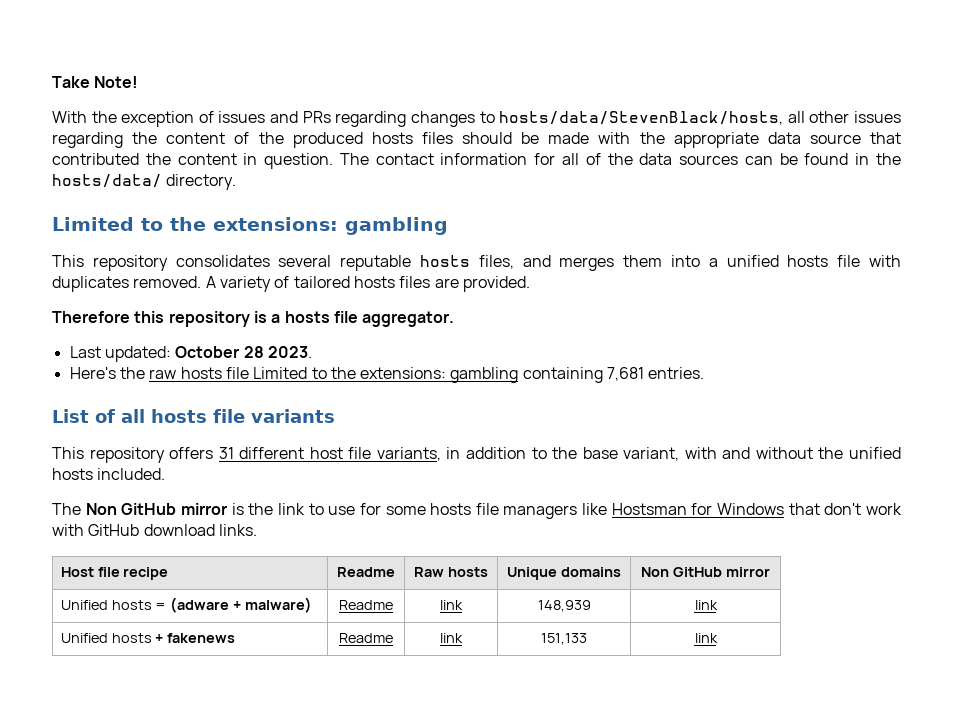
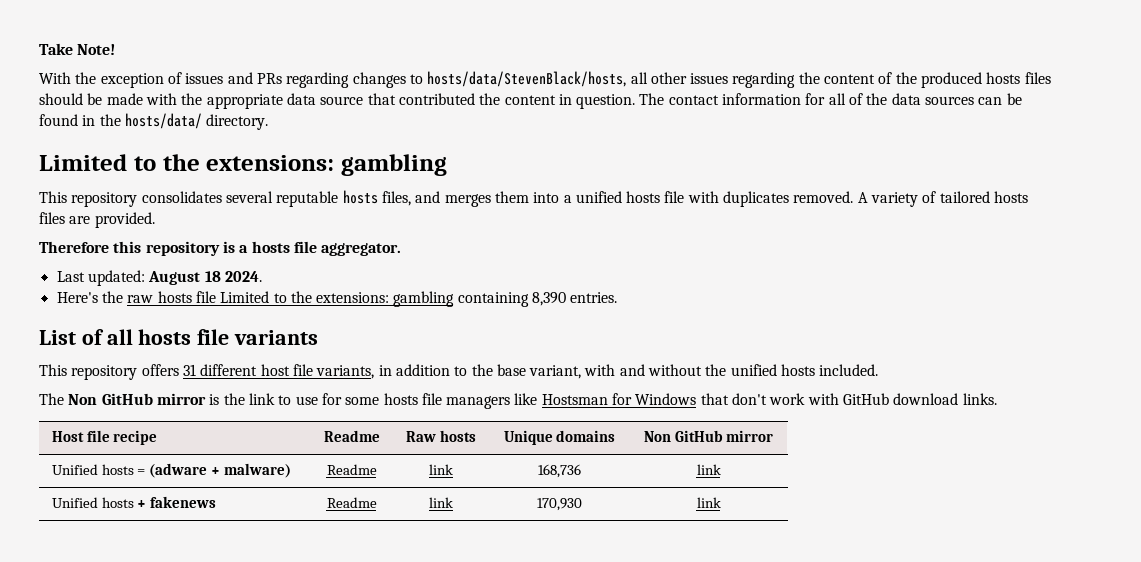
- Last updated: October 28 2023.
+ Last updated: August 18 2024.
- Here's the raw hosts file Limited to the extensions: gambling containing 7,681 entries.
+ Here's the raw hosts file Limited to the extensions: gambling containing 8,390 entries.
- Unified hosts = (adware + malware) | Readme | link | 148,939 | link
+ Unified hosts = (adware + malware) | Readme | link | 168,736 | link
- Unified hosts + fakenews | Readme | link | 151,133 | link
+ Unified hosts + fakenews | Readme | link | 170,930 | link

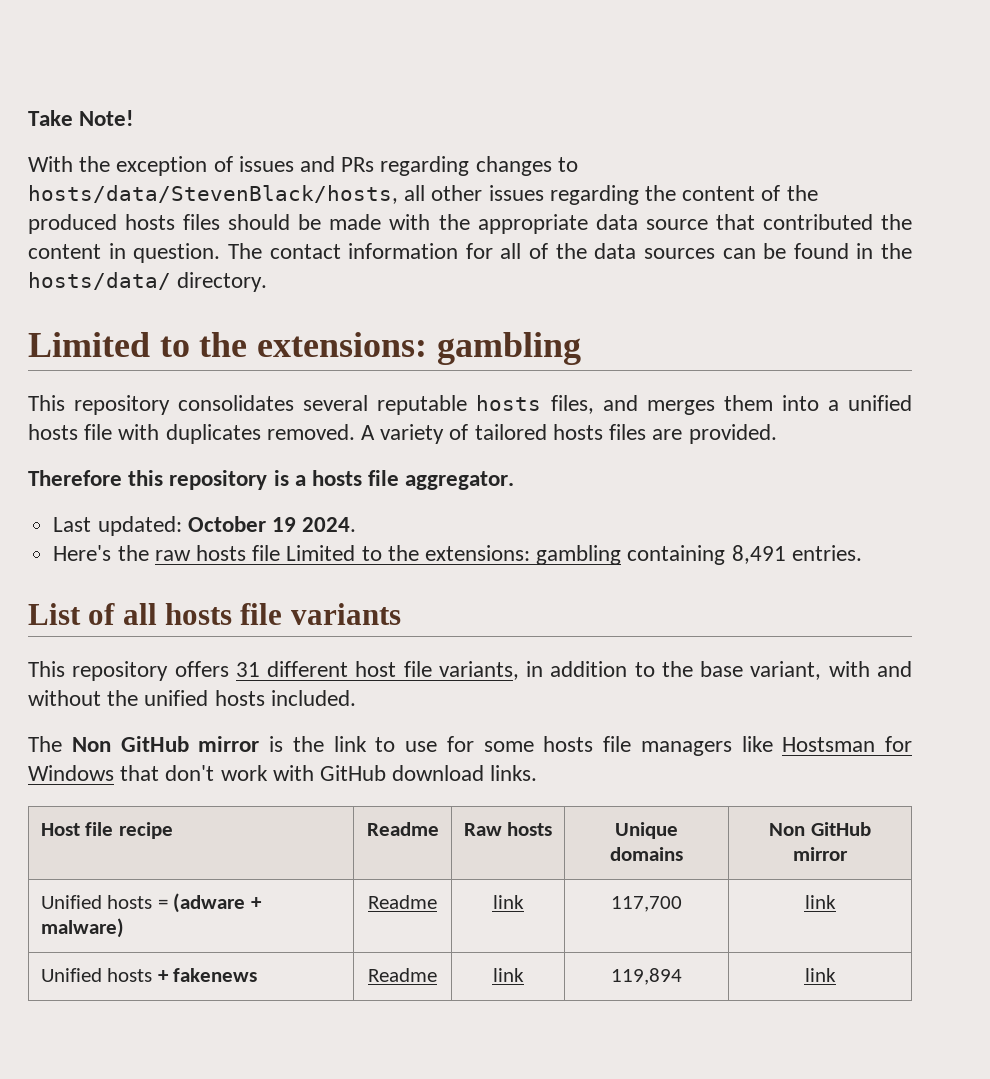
- Last updated: August 18 2024.
+ Last updated: October 19 2024.
- Here's the raw hosts file Limited to the extensions: gambling containing 8,390 entries.
+ Here's the raw hosts file Limited to the extensions: gambling containing 8,491 entries.
- Unified hosts = (adware + malware) | Readme | link | 168,736 | link
+ Unified hosts = (adware + malware) | Readme | link | 117,700 | link
- Unified hosts + fakenews | Readme | link | 170,930 | link
+ Unified hosts + fakenews | Readme | link | 119,894 | link

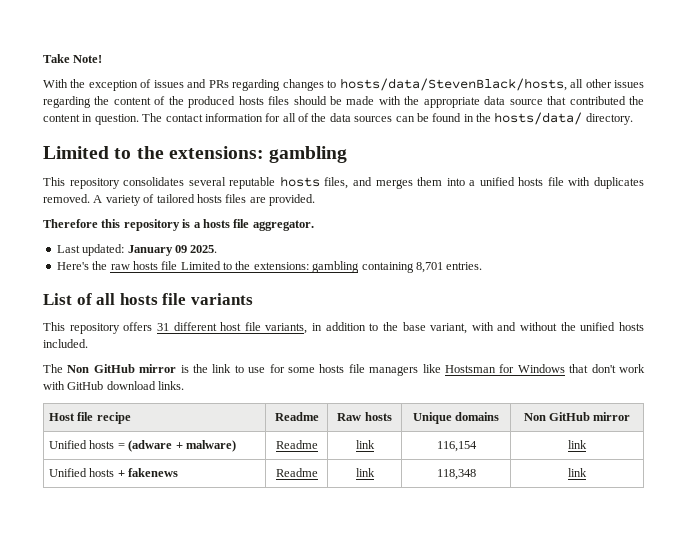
- Last updated: October 19 2024.
+ Last updated: January 09 2025.
- Here's the raw hosts file Limited to the extensions: gambling containing 8,491 entries.
+ Here's the raw hosts file Limited to the extensions: gambling containing 8,701 entries.
- Unified hosts = (adware + malware) | Readme | link | 117,700 | link
+ Unified hosts = (adware + malware) | Readme | link | 116,154 | link
- Unified hosts + fakenews | Readme | link | 119,894 | link
+ Unified hosts + fakenews | Readme | link | 118,348 | link

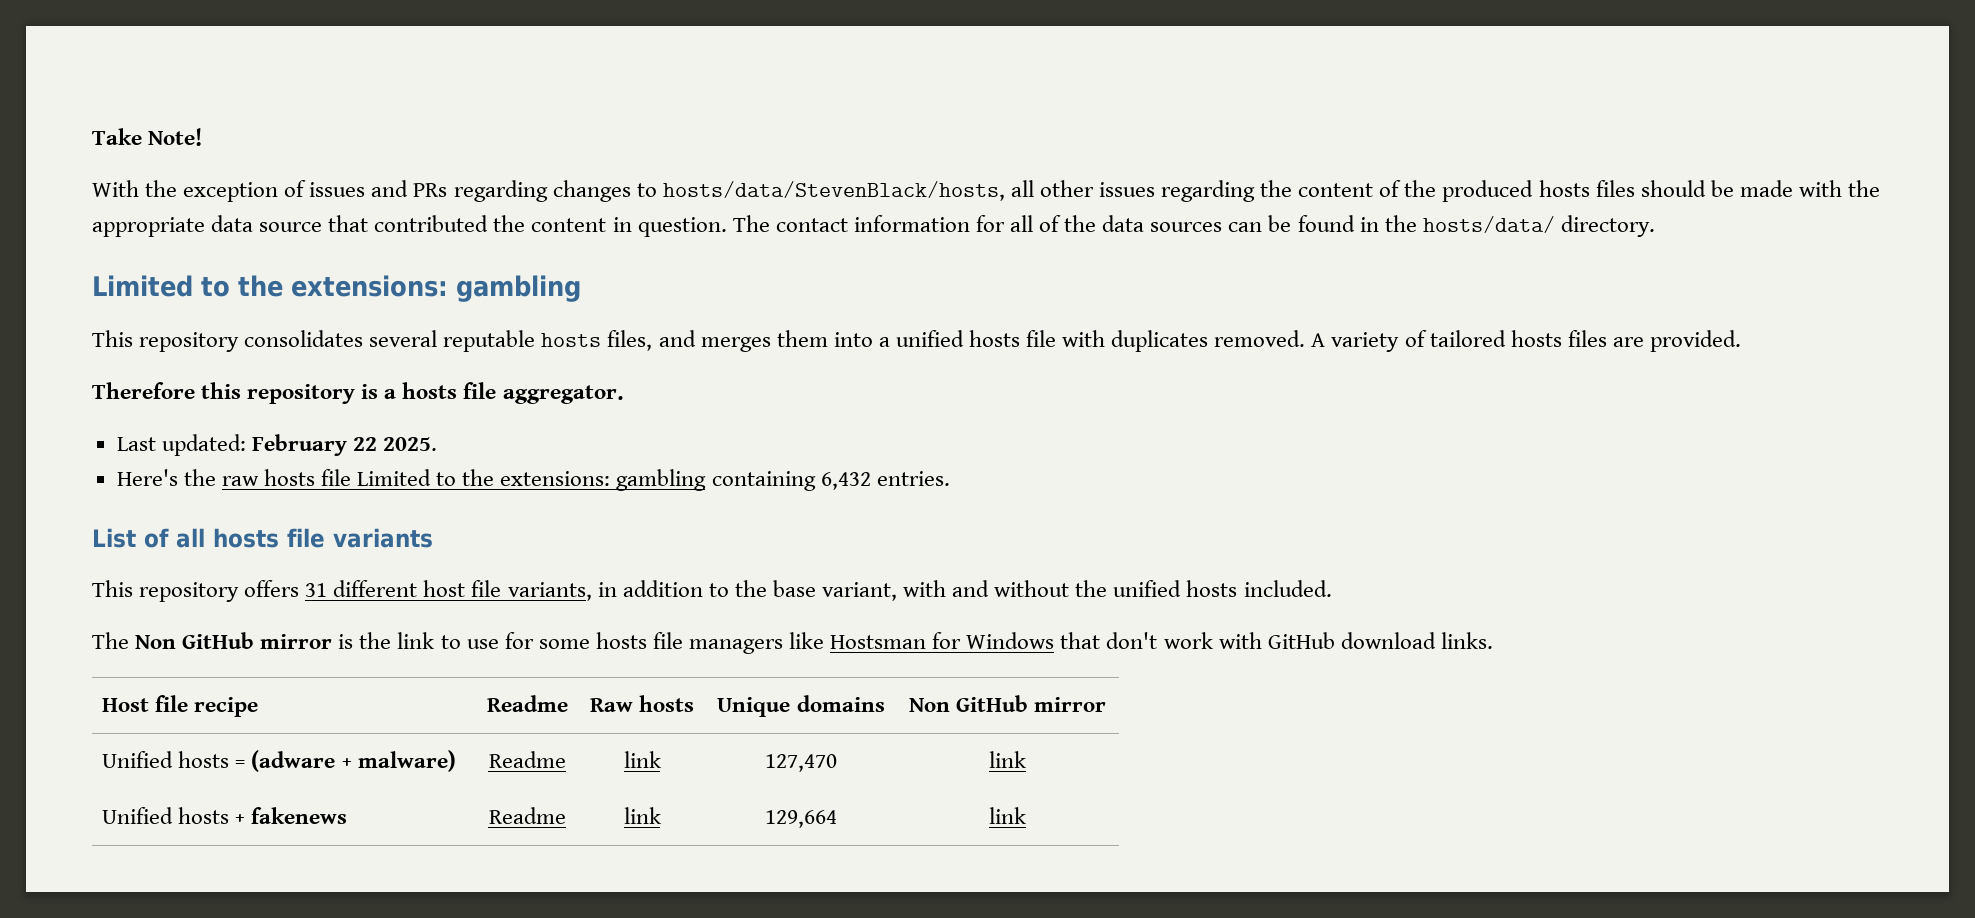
- Last updated: January 09 2025.
+ Last updated: February 22 2025.
- Here's the raw hosts file Limited to the extensions: gambling containing 8,701 entries.
+ Here's the raw hosts file Limited to the extensions: gambling containing 6,432 entries.
- Unified hosts = (adware + malware) | Readme | link | 116,154 | link
+ Unified hosts = (adware + malware) | Readme | link | 127,470 | link
- Unified hosts + fakenews | Readme | link | 118,348 | link
+ Unified hosts + fakenews | Readme | link | 129,664 | link

